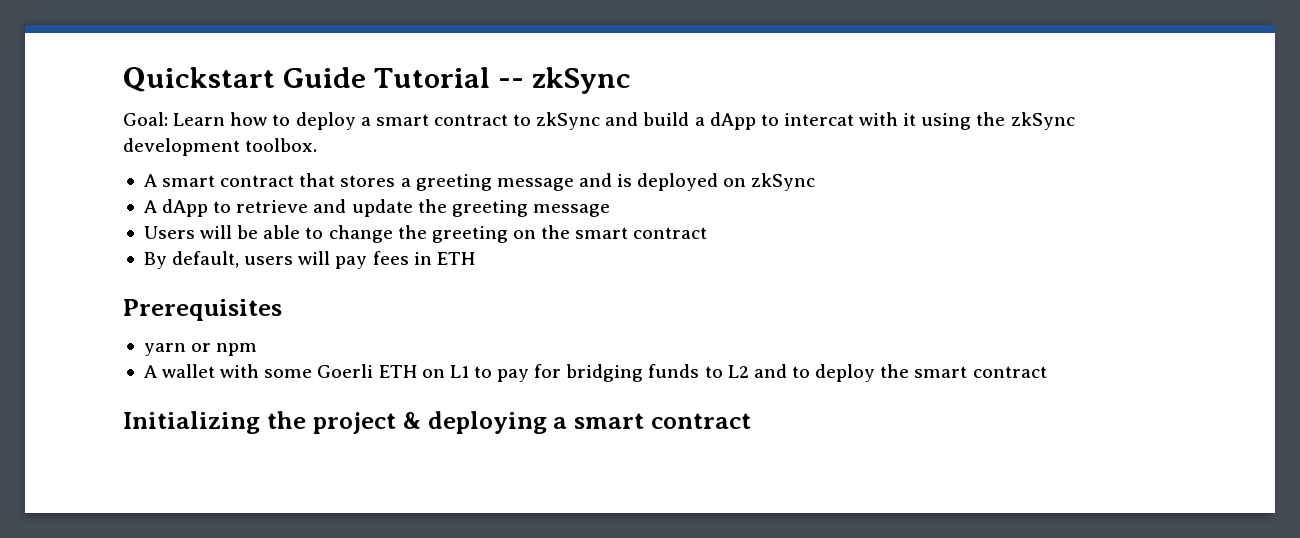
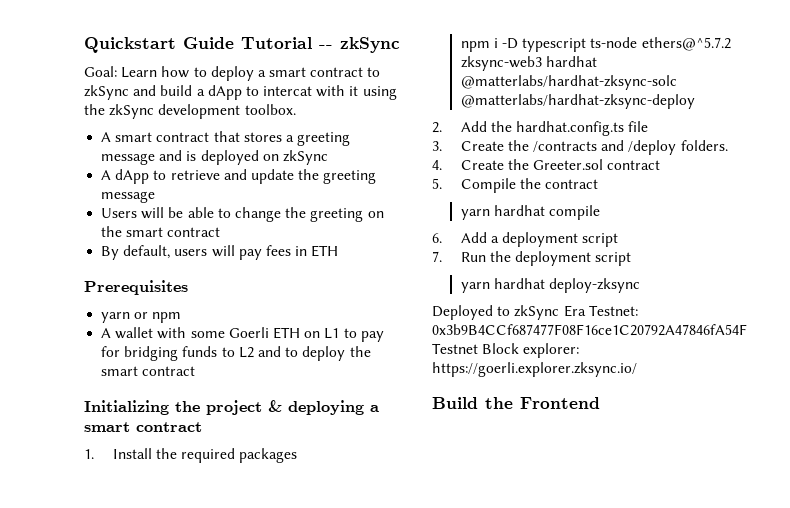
+ 1. Install the required packages
+ npm i -D typescript ts-node ethers@^5.7.2 zksync-web3 hardhat @matterlabs/hardhat-zksync-solc @matterlabs/hardhat-zksync-deploy
+ 2. Add the hardhat.config.ts file
+ 3. Create the /contracts and /deploy folders.
+ 4. Create the Greeter.sol contract
+ 5. Compile the contract
+ yarn hardhat compile
+ 6. Add a deployment script
+ 7. Run the deployment script
+ yarn hardhat deploy-zksync
+ Deployed to zkSync Era Testnet: 0x3b9B4CCf687477F08F16ce1C20792A47846fA54F Testnet Block explorer: https://goerli.explorer.zksync.io/
+ Build the Frontend

